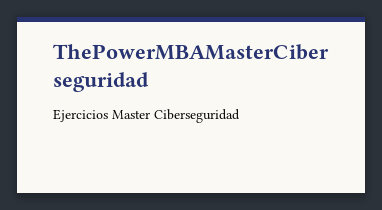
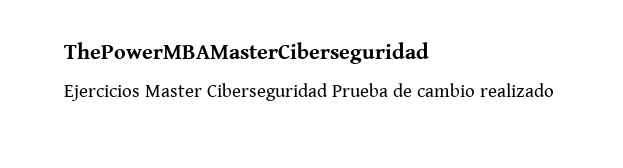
- Ejercicios Master Ciberseguridad
+ Ejercicios Master Ciberseguridad Prueba de cambio realizado

